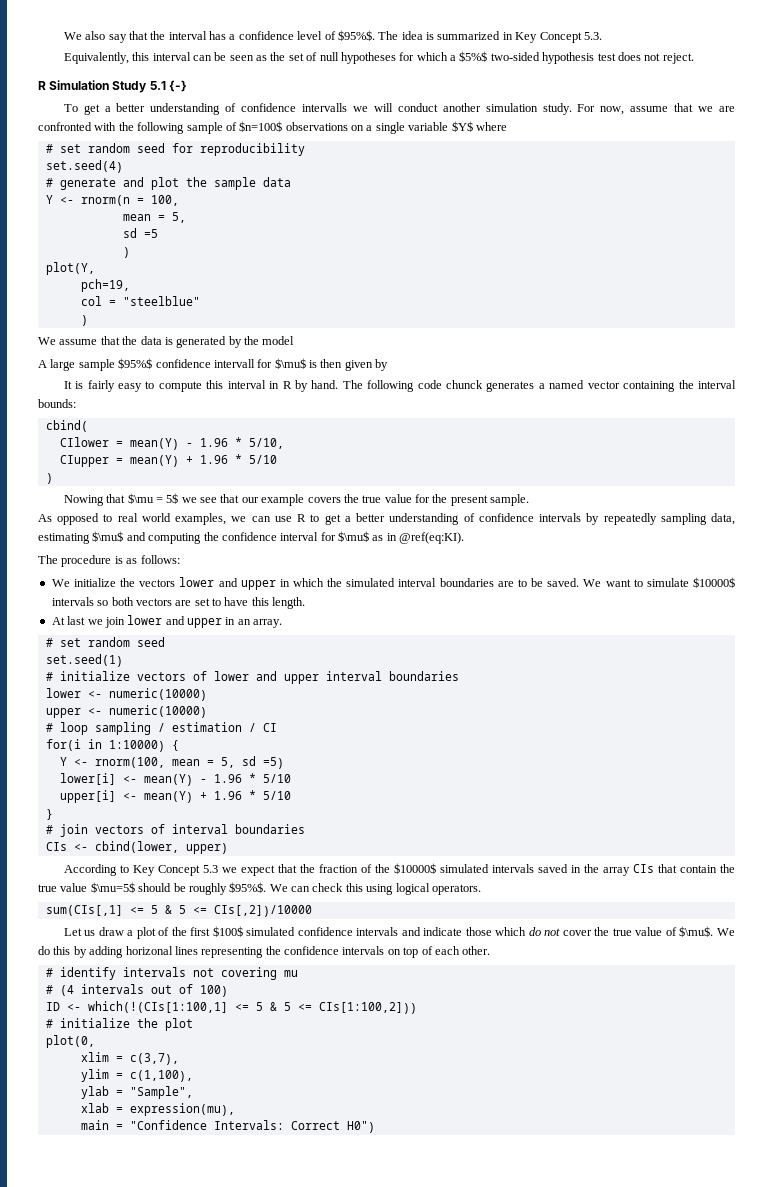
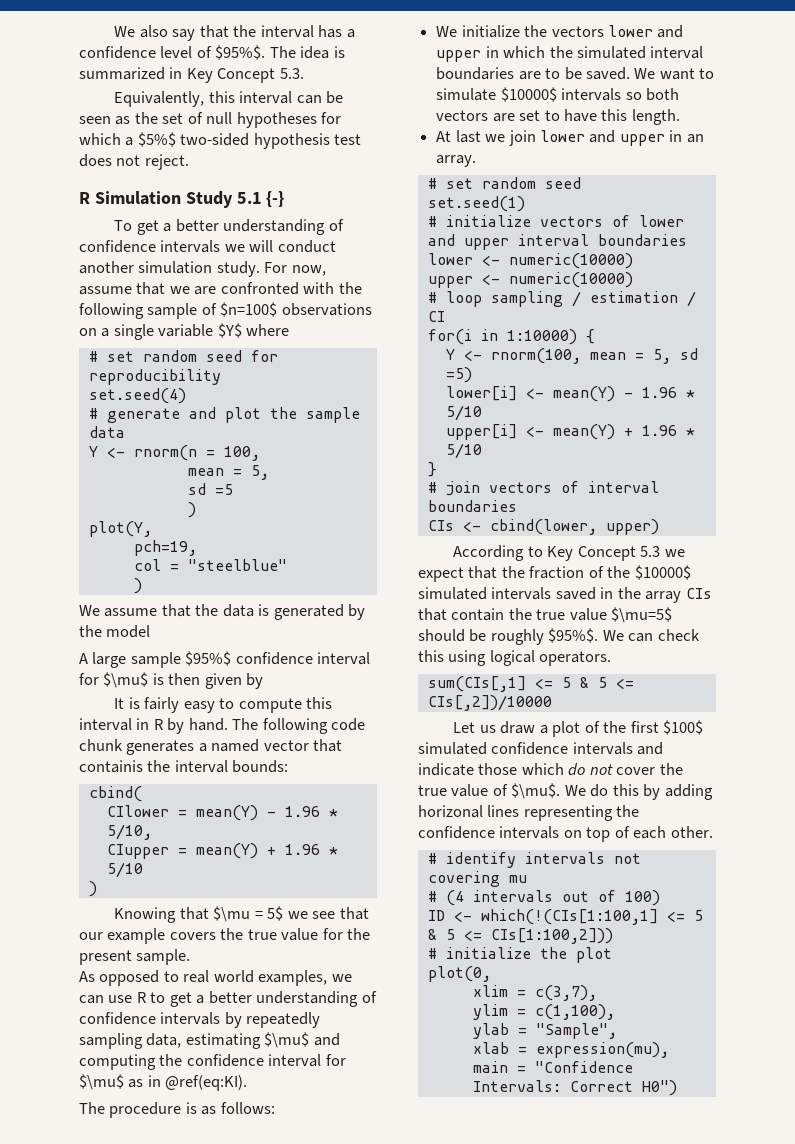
- To get a better understanding of confidence intervalls we will conduct another simulation study.
+ To get a better understanding of confidence intervals we will conduct another simulation study.
- A large sample $95%$ confidence intervall for $\mu$ is then given by
+ A large sample $95%$ confidence interval for $\mu$ is then given by
- The following code chunck generates a named vector containing the interval bounds:
+ The following code chunk generates a named vector that containis the interval bounds:
- Nowing that $\mu = 5$ we see that our example covers the true value for the present sample.
+ Knowing that $\mu = 5$ we see that our example covers the true value for the present sample.

